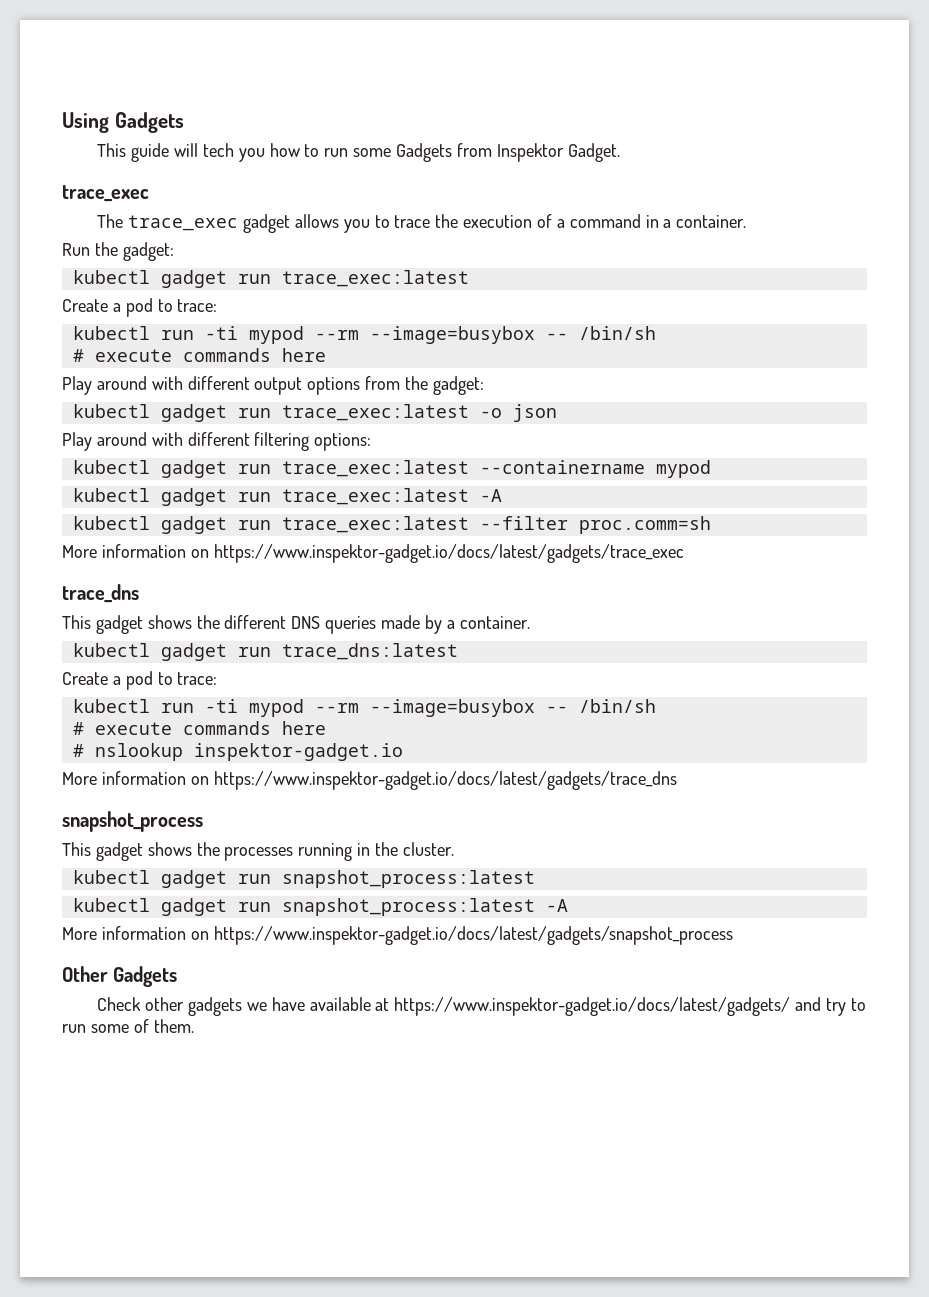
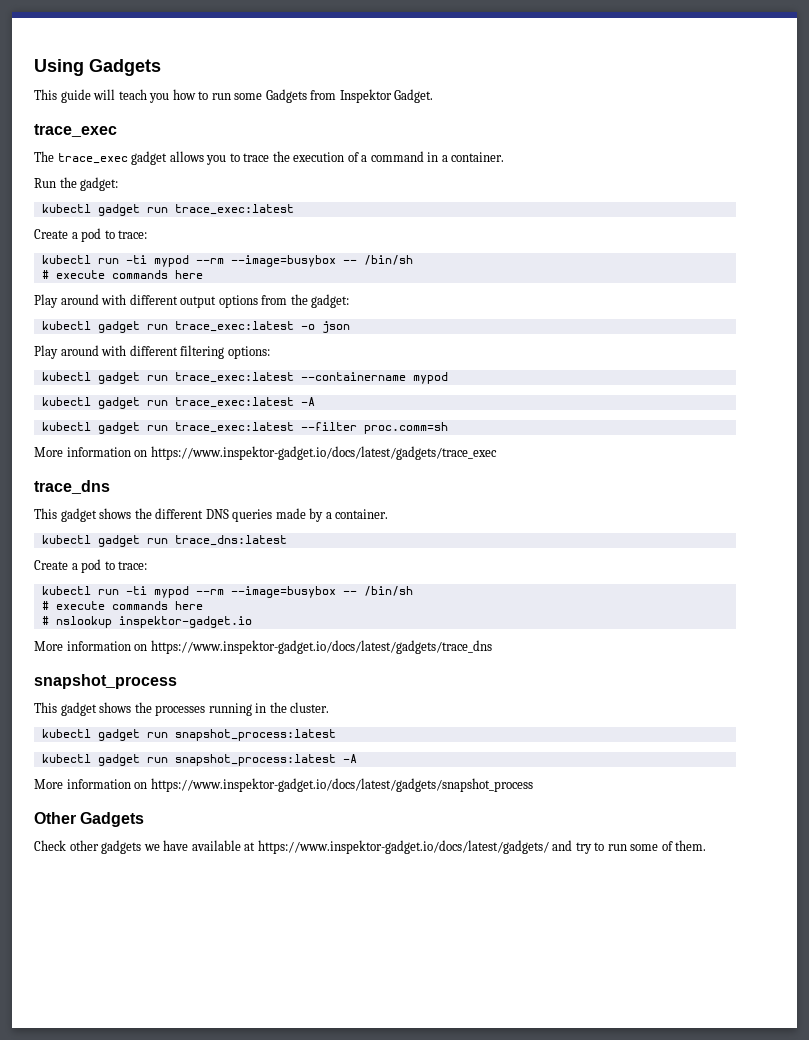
- This guide will tech you how to run some Gadgets from Inspektor Gadget.
+ This guide will teach you how to run some Gadgets from Inspektor Gadget.

